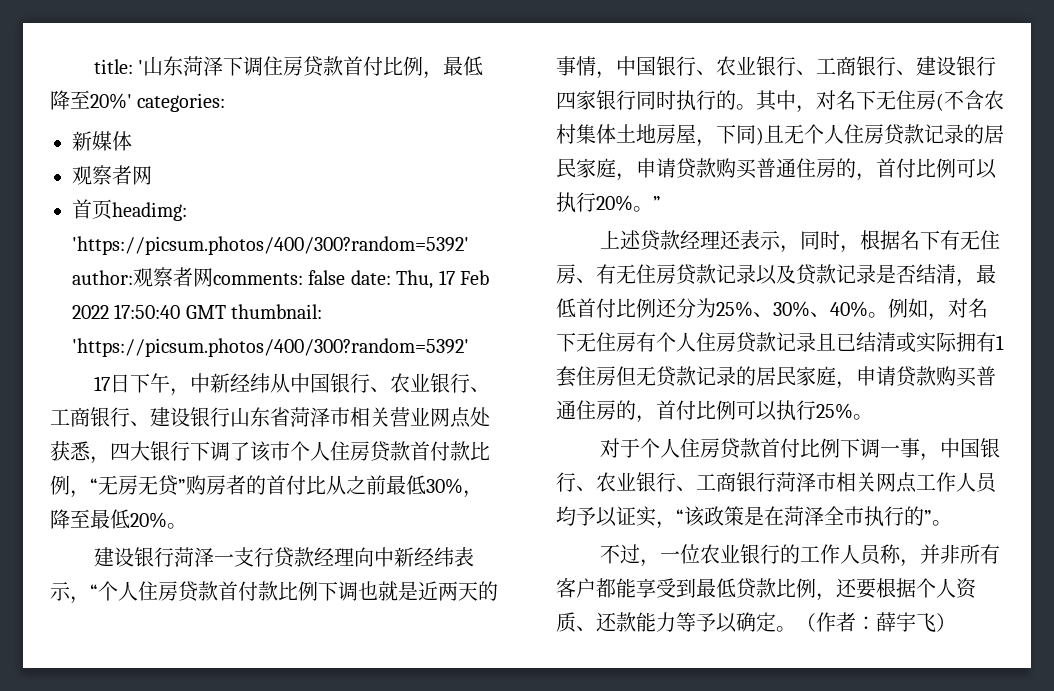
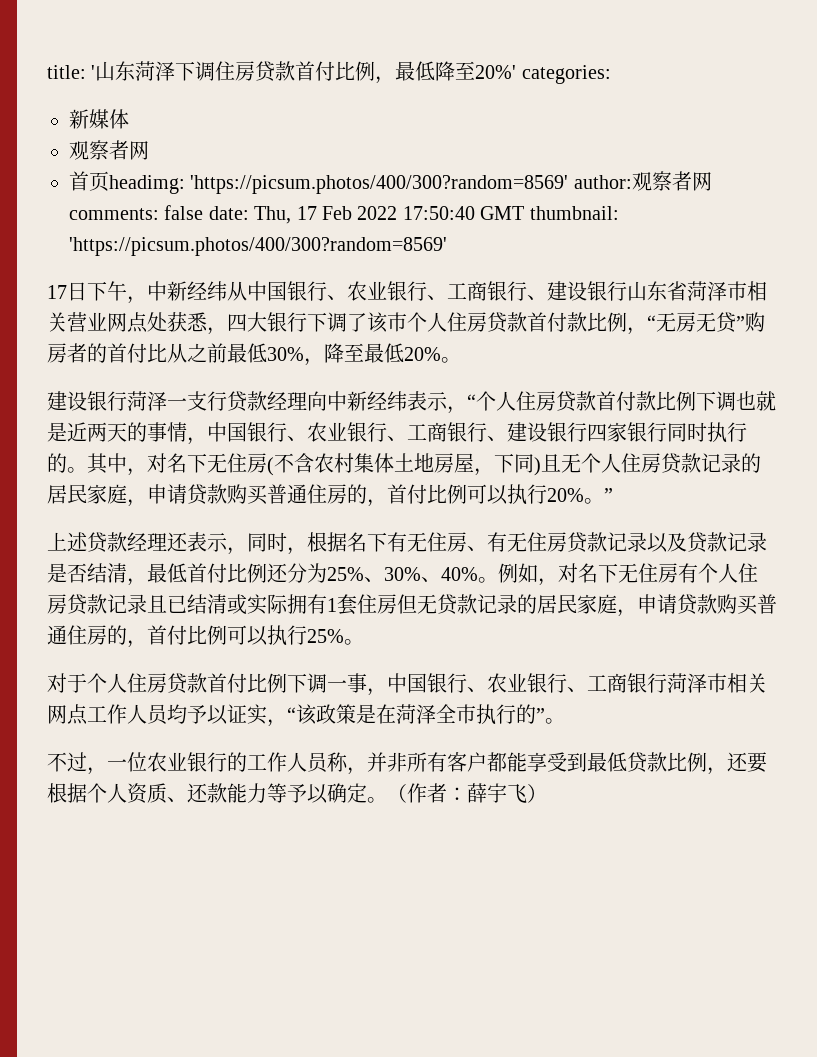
- 首页headimg: 'https://picsum.photos/400/300?random=5392' author:观察者网comments: false date: Thu, 17 Feb 2022 17:50:40 GMT thumbnail: 'https://picsum.photos/400/300?random=5392'
+ 首页headimg: 'https://picsum.photos/400/300?random=8569' author:观察者网comments: false date: Thu, 17 Feb 2022 17:50:40 GMT thumbnail: 'https://picsum.photos/400/300?random=8569'

